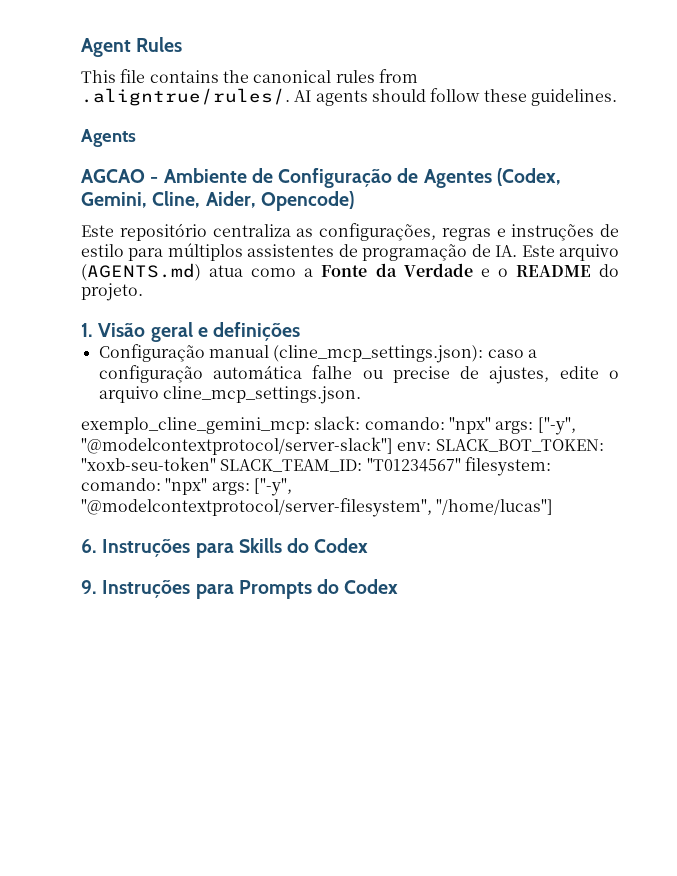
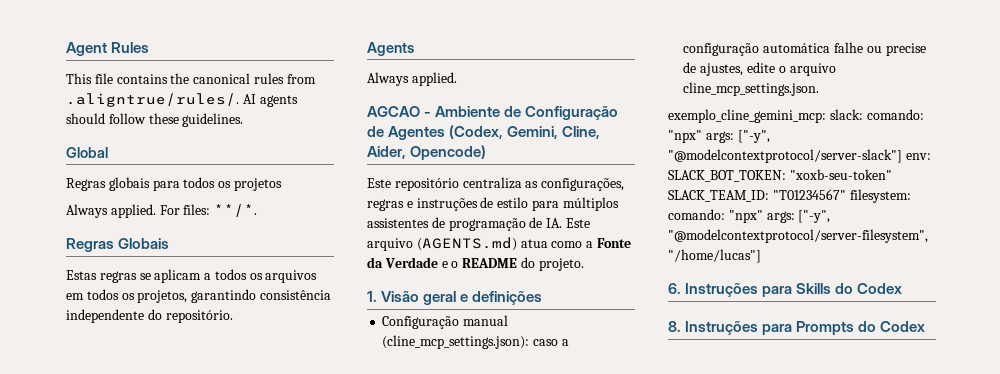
+ Global
+ Regras globais para todos os projetos
+ Always applied. For files: **/*.
+ Regras Globais
+ Estas regras se aplicam a todos os arquivos em todos os projetos, garantindo consistência independente do repositório.
  Agents
+ Always applied.
- 9. Instruções para Prompts do Codex
+ 8. Instruções para Prompts do Codex

